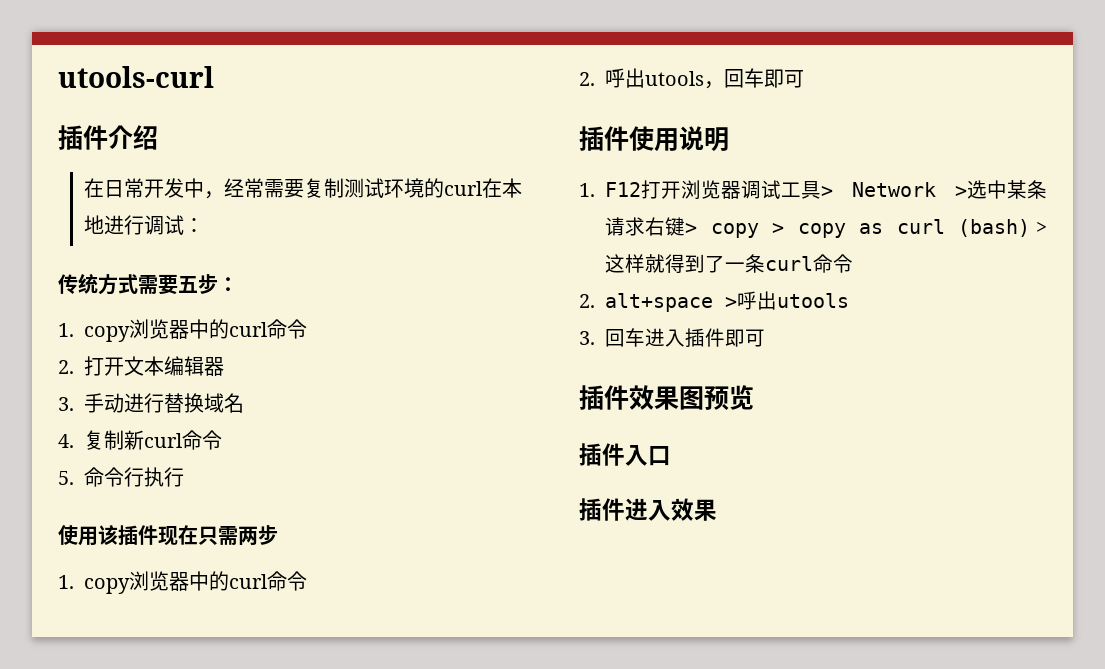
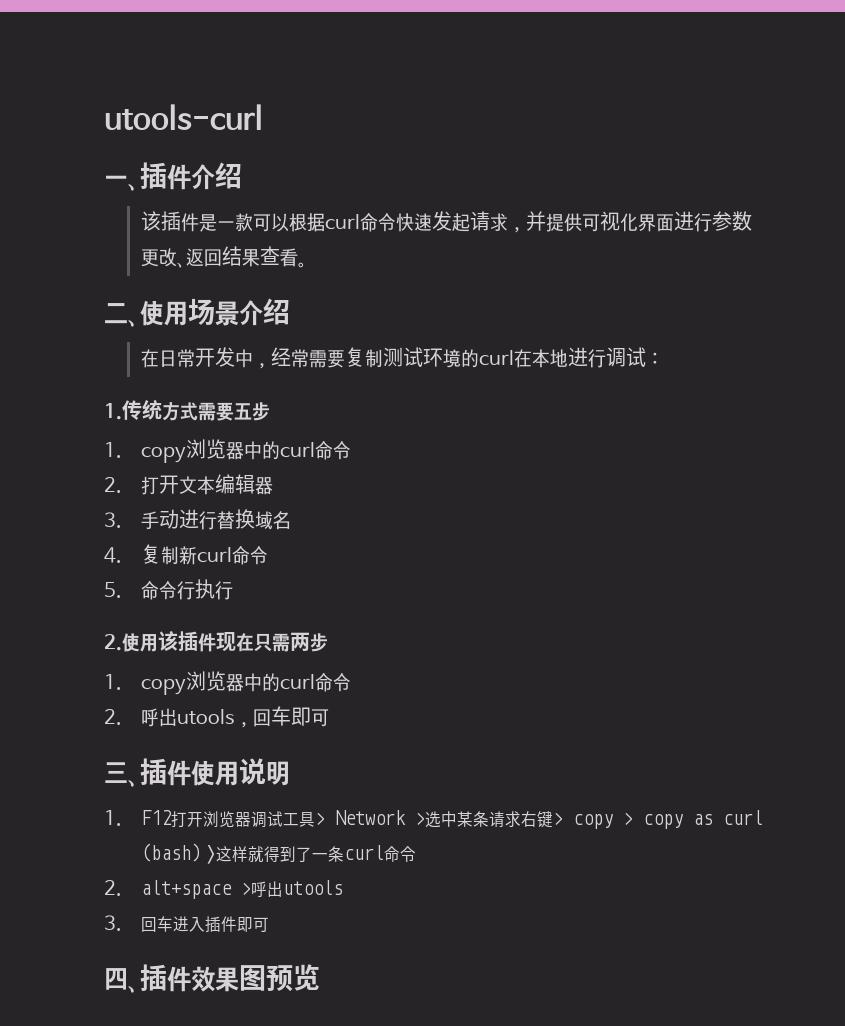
- 插件介绍
+ 一、插件介绍
+ 该插件是一款可以根据curl命令快速发起请求，并提供可视化界面进行参数更改、返回结果查看。
+ 二、使用场景介绍
- 传统方式需要五步：
+ 1.传统方式需要五步
- 使用该插件现在只需两步
+ 2.使用该插件现在只需两步
- 插件使用说明
+ 三、插件使用说明
- 插件效果图预览
+ 四、插件效果图预览
- 插件入口
- 插件进入效果

